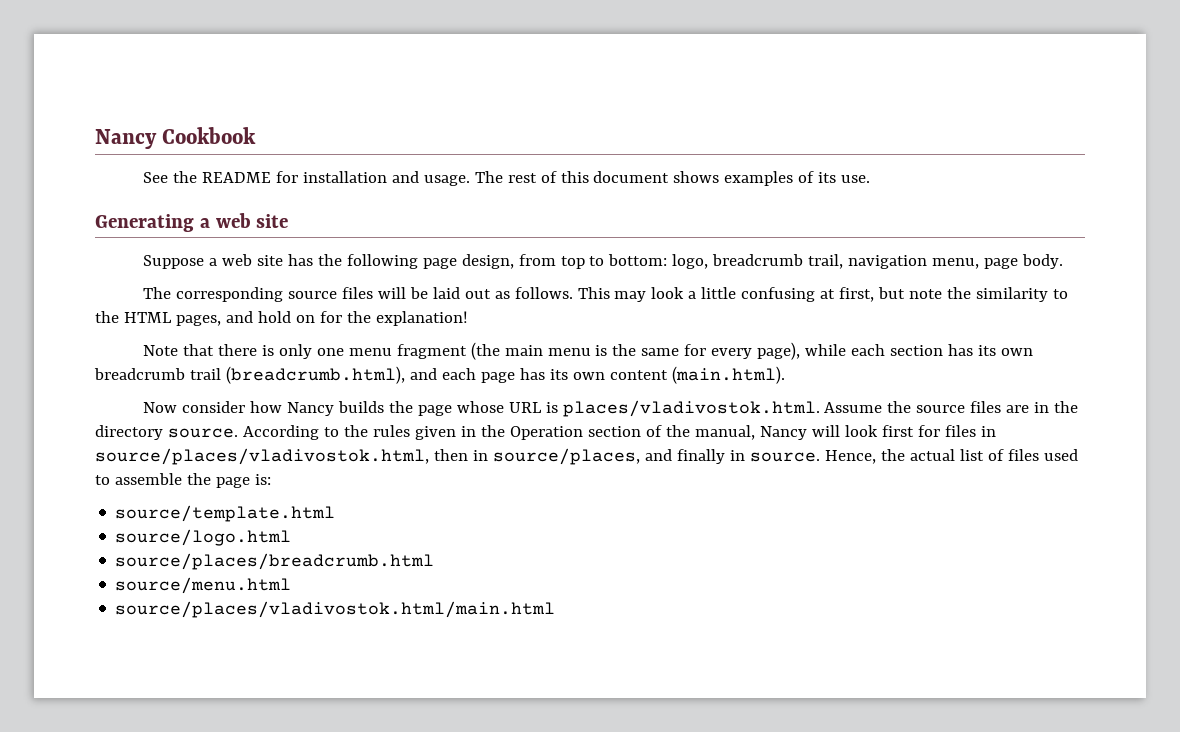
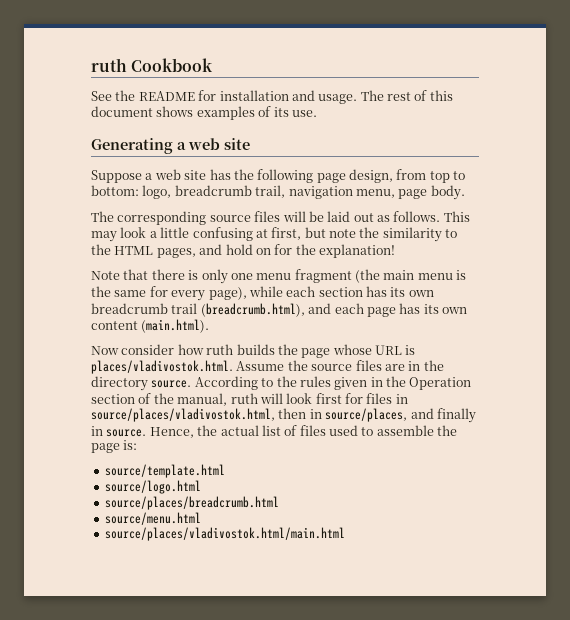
- Nancy Cookbook
+ ruth Cookbook
- Now consider how Nancy builds the page whose URL is places/vladivostok.html. Assume the source files are in the directory source.
+ Now consider how ruth builds the page whose URL is places/vladivostok.html. Assume the source files are in the directory source.
- According to the rules given in the Operation section of the manual, Nancy will look first for files in source/places/vladivostok.html, then in source/places, and finally in source.
+ According to the rules given in the Operation section of the manual, ruth will look first for files in source/places/vladivostok.html, then in source/places, and finally in source.

